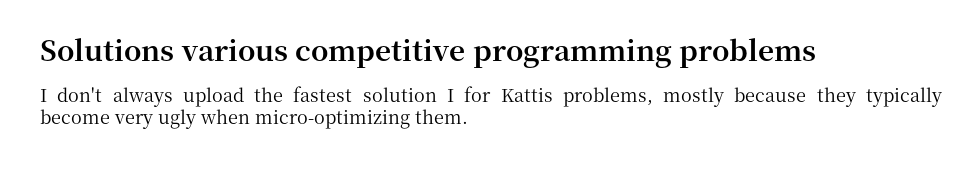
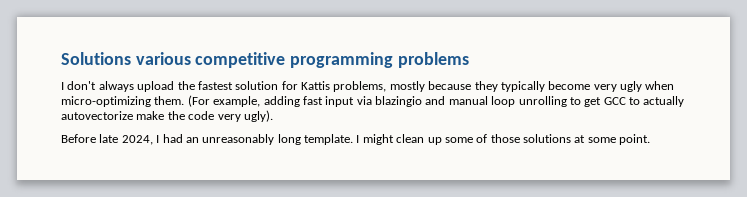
- I don't always upload the fastest solution I for Kattis problems, mostly because they typically become very ugly when micro-optimizing them.
+ I don't always upload the fastest solution for Kattis problems, mostly because they typically become very ugly when micro-optimizing them.
+ (For example, adding fast input via blazingio and manual loop unrolling to get GCC to actually autovectorize make the code very ugly).
+ Before late 2024, I had an unreasonably long template. I might clean up some of those solutions at some point.

